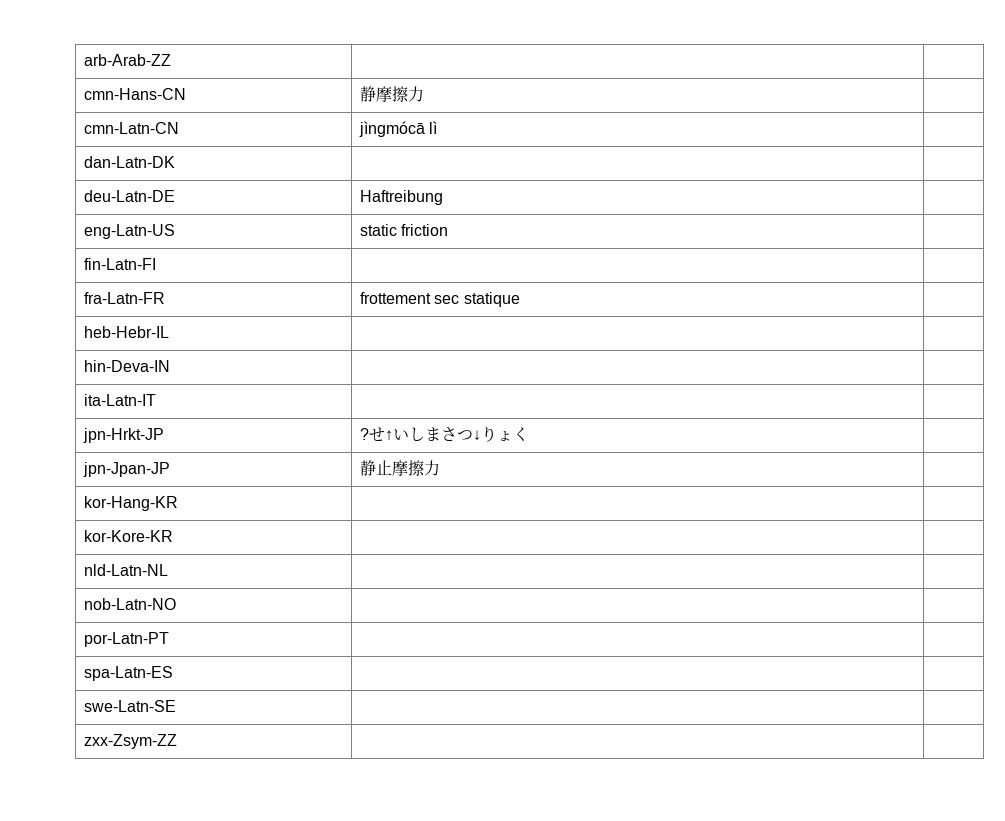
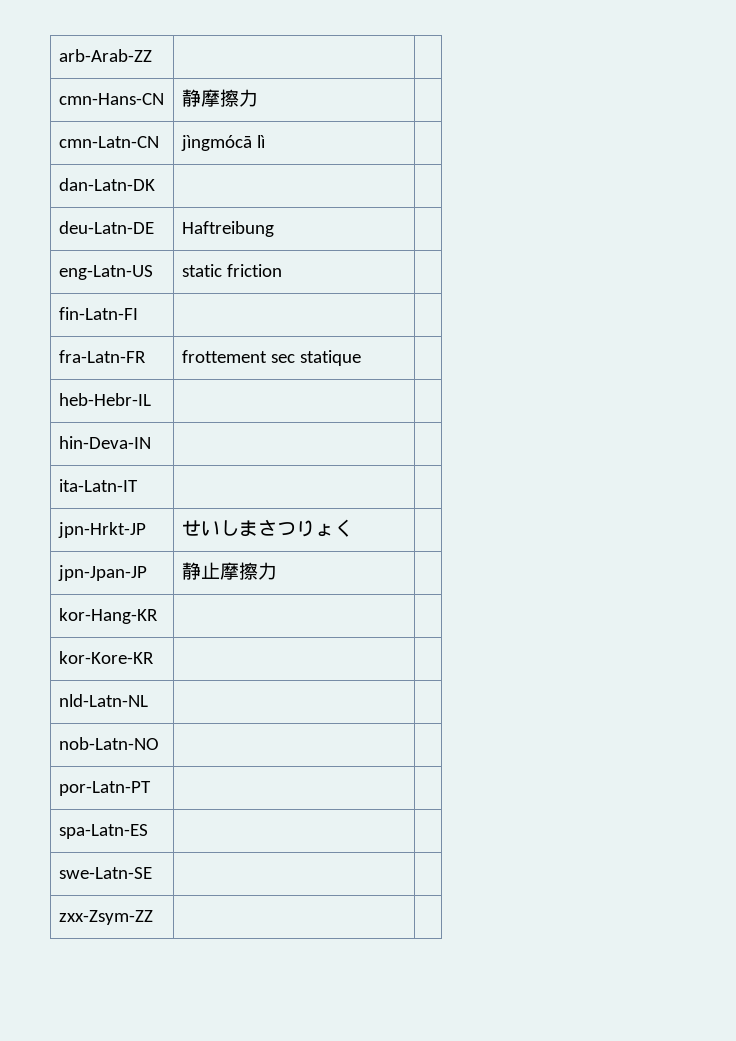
- jpn-Hrkt-JP | ?せ↑いしまさつ↓りょく |
+ jpn-Hrkt-JP | せいしまさつりょく |

